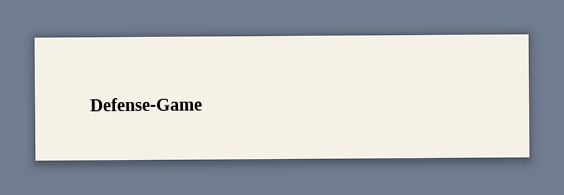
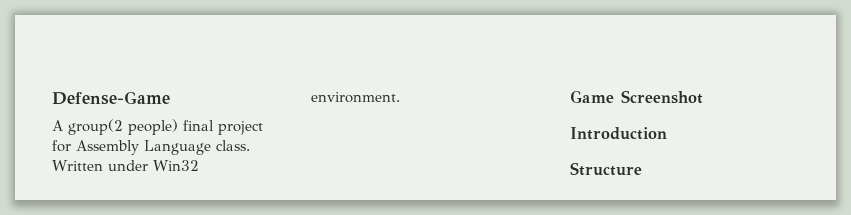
+ A group(2 people) final project for Assembly Language class. Written under Win32 environment.
+ Game Screenshot
+ Introduction
+ Structure

